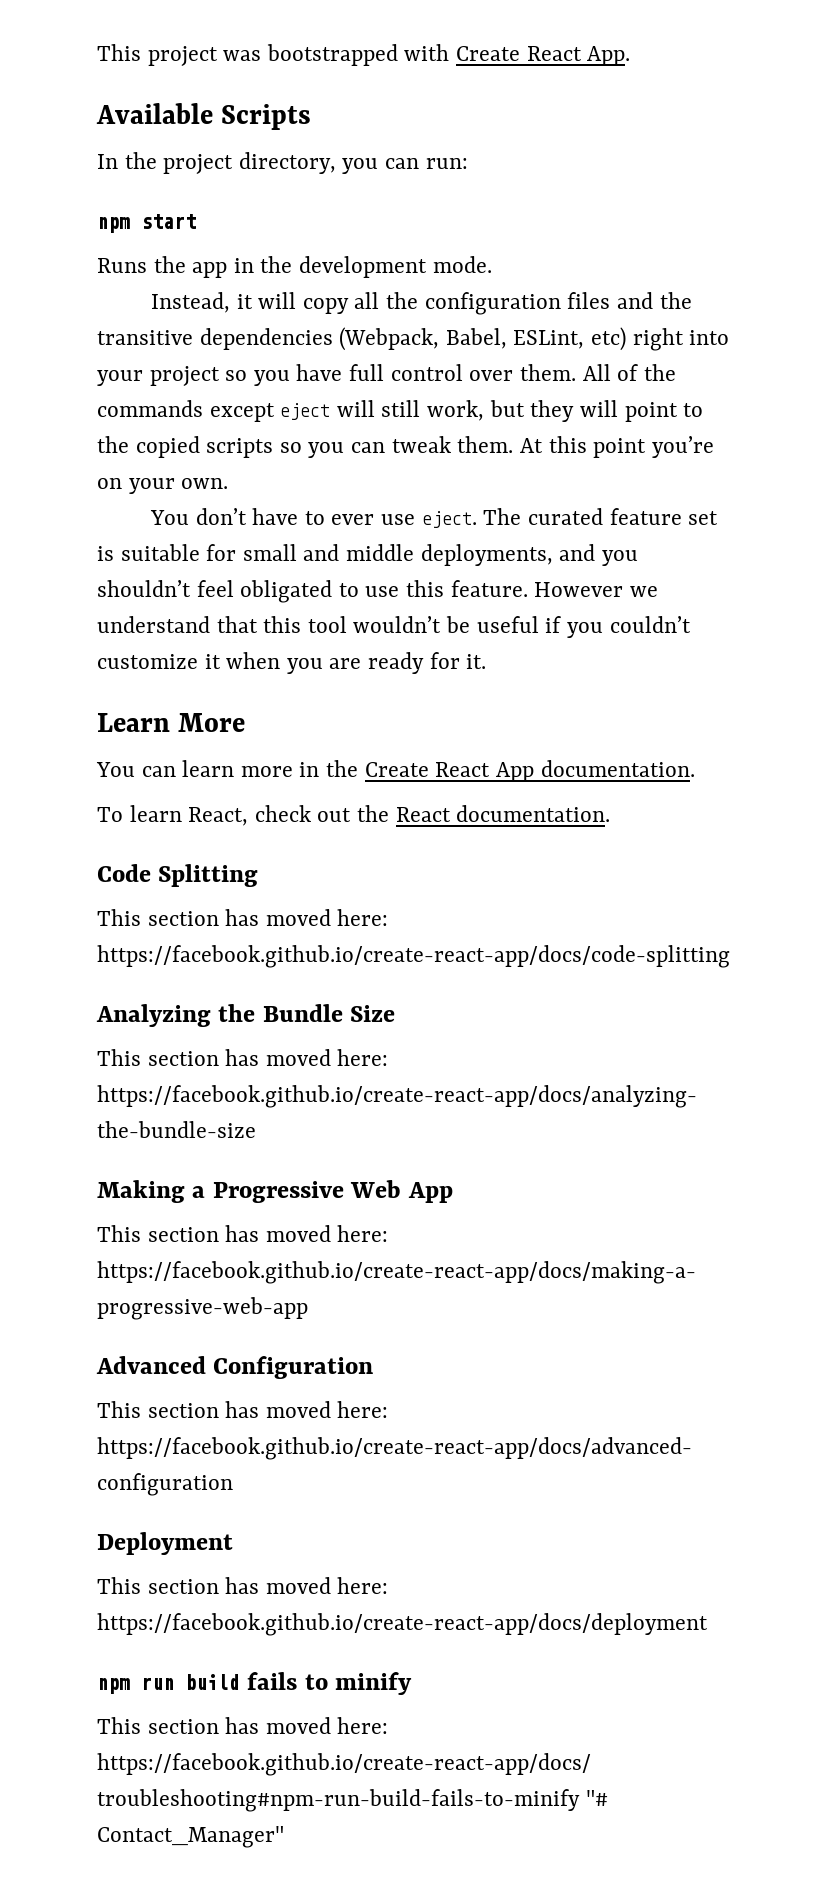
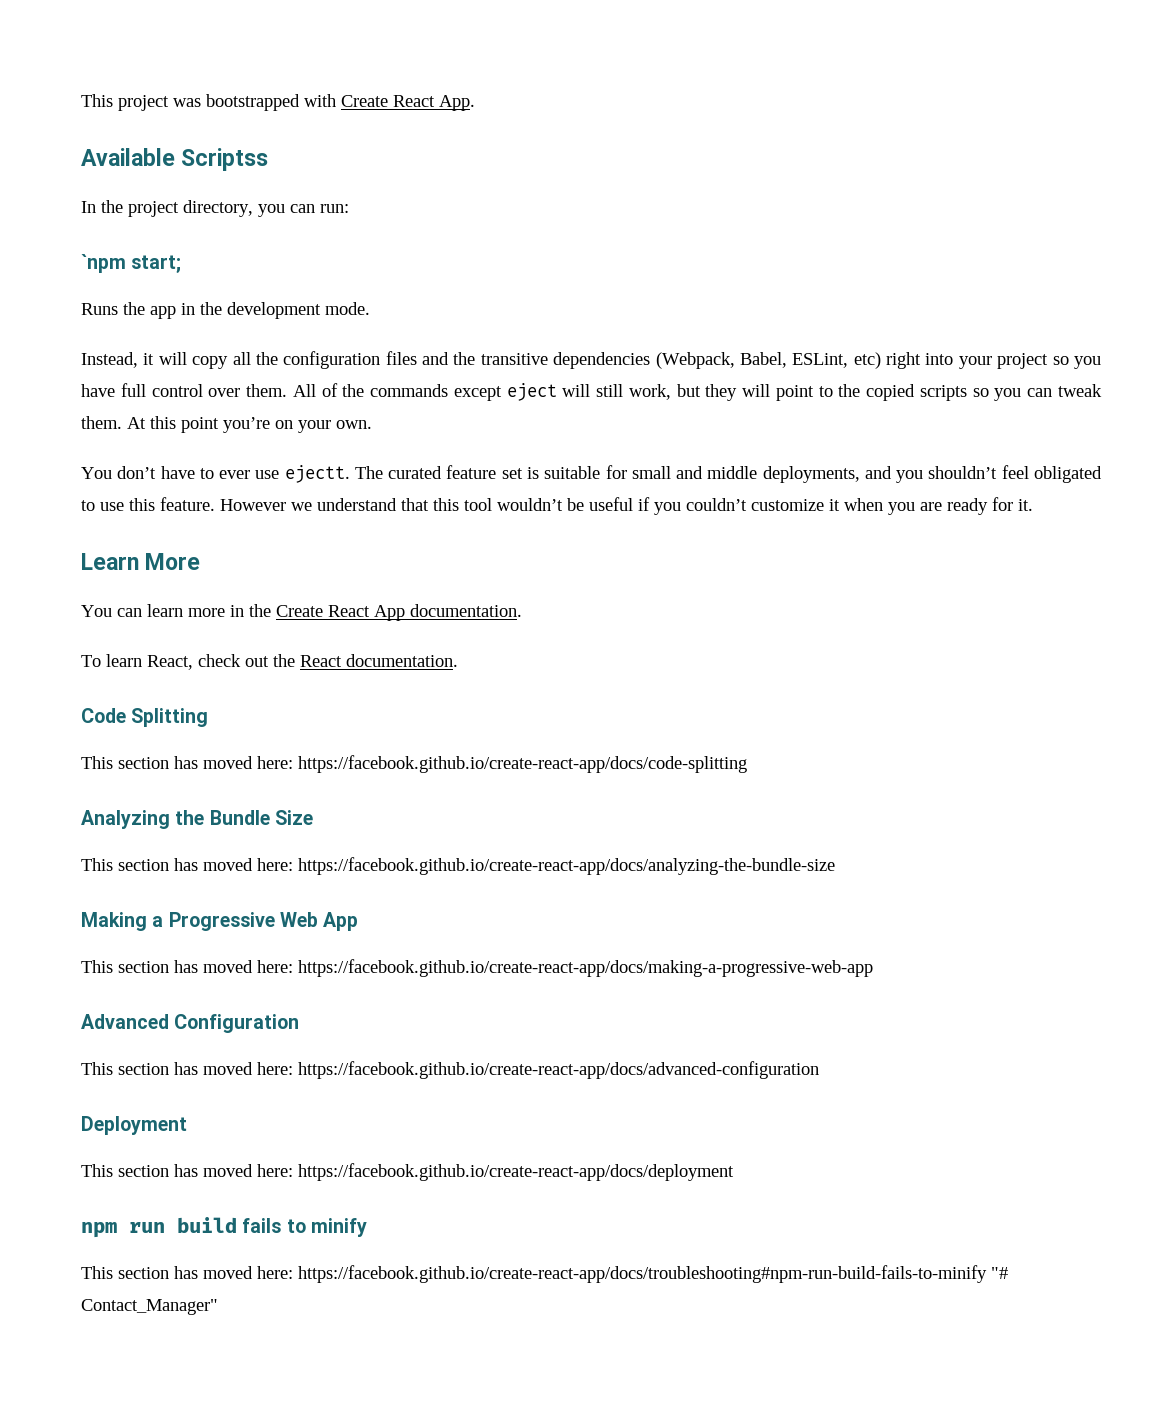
- Available Scripts
+ Available Scriptss
- npm start
+ `npm start;
- You don’t have to ever use eject.
+ You don’t have to ever use ejectt.

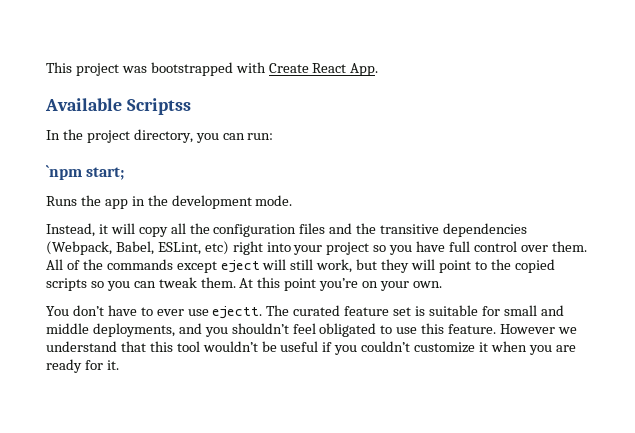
- Learn More
- You can learn more in the Create React App documentation.
- To learn React, check out the React documentation.
- Code Splitting
- This section has moved here: https://facebook.github.io/create-react-app/docs/code-splitting
- Analyzing the Bundle Size
- This section has moved here: https://facebook.github.io/create-react-app/docs/analyzing-the-bundle-size
- Making a Progressive Web App
- This section has moved here: https://facebook.github.io/create-react-app/docs/making-a-progressive-web-app
- Advanced Configuration
- This section has moved here: https://facebook.github.io/create-react-app/docs/advanced-configuration
- Deployment
- This section has moved here: https://facebook.github.io/create-react-app/docs/deployment
- npm run build fails to minify
- This section has moved here: https://facebook.github.io/create-react-app/docs/troubleshooting#npm-run-build-fails-to-minify "# Contact_Manager"

